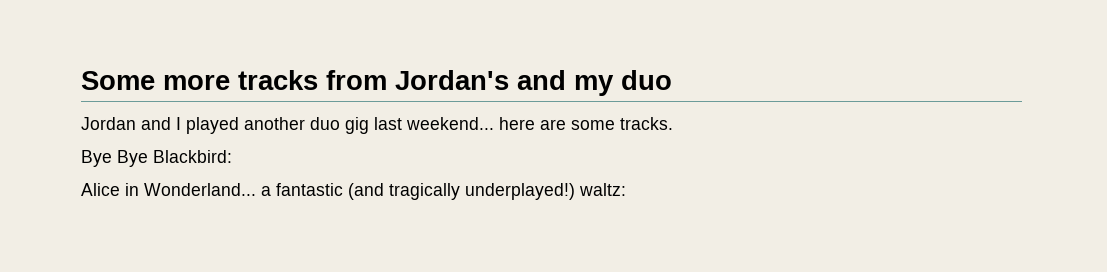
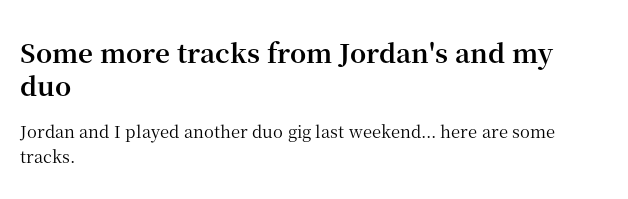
- Bye Bye Blackbird:
- Alice in Wonderland... a fantastic (and tragically underplayed!) waltz:

